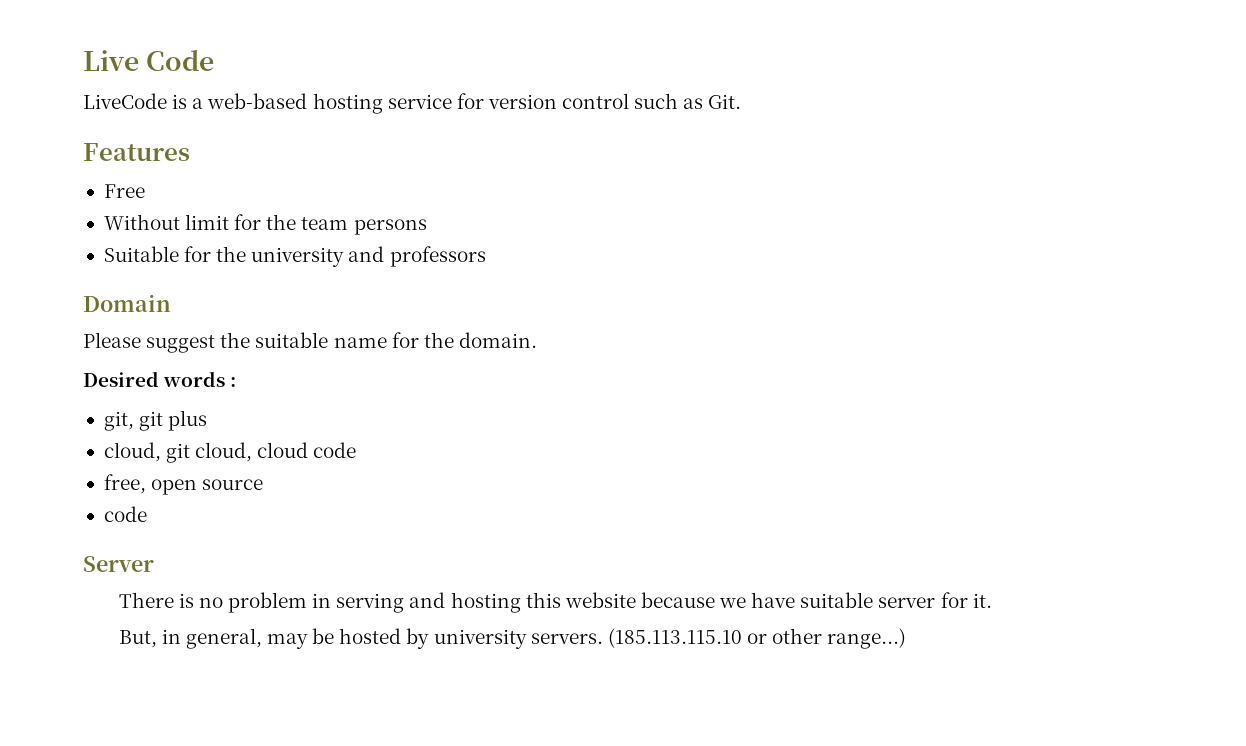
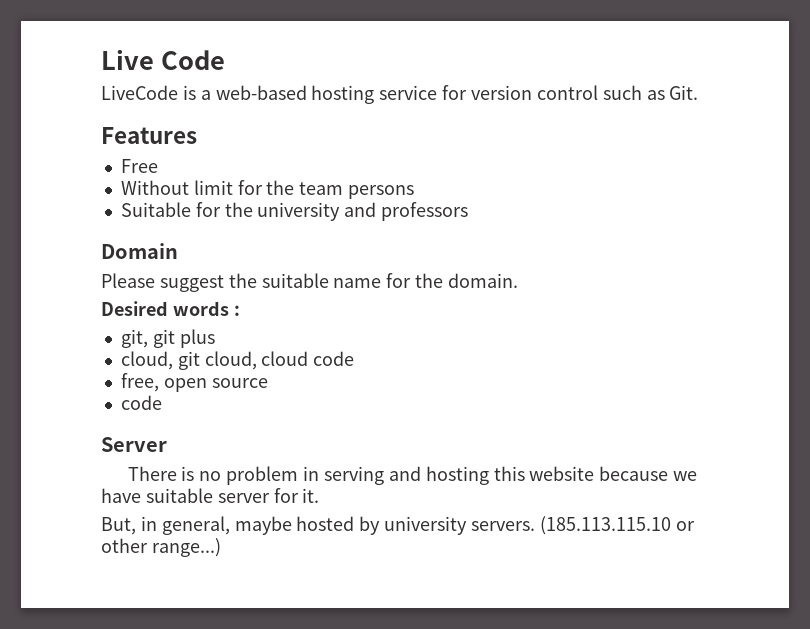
- But, in general, may be hosted by university servers.
+ But, in general, maybe hosted by university servers.

